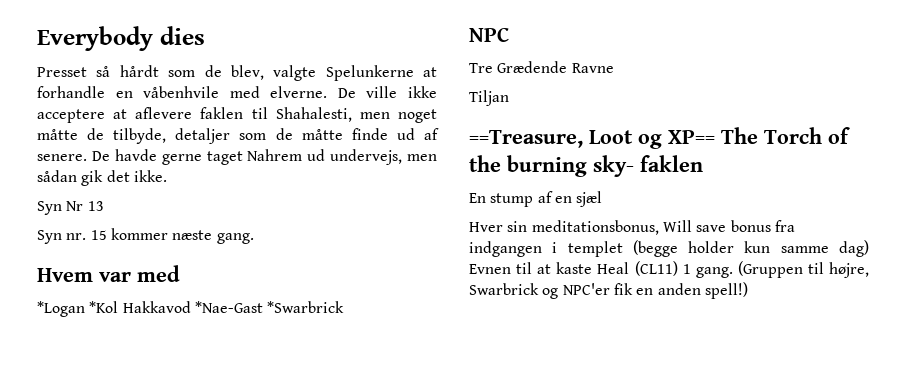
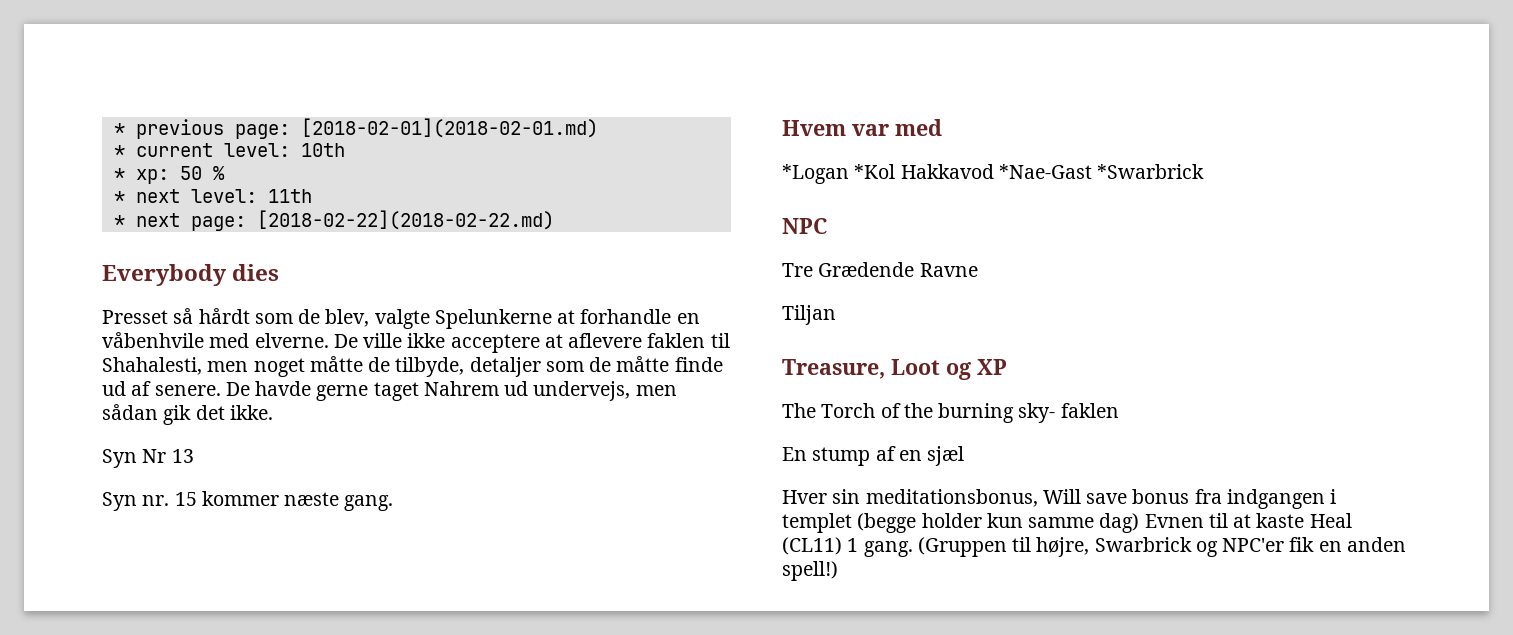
+ * previous page: [2018-02-01](2018-02-01.md)
+ * current level: 10th
+ * xp: 50 %
+ * next level: 11th
+ * next page: [2018-02-22](2018-02-22.md)
- ==Treasure, Loot og XP== The Torch of the burning sky- faklen
+ Treasure, Loot og XP
+ The Torch of the burning sky- faklen

